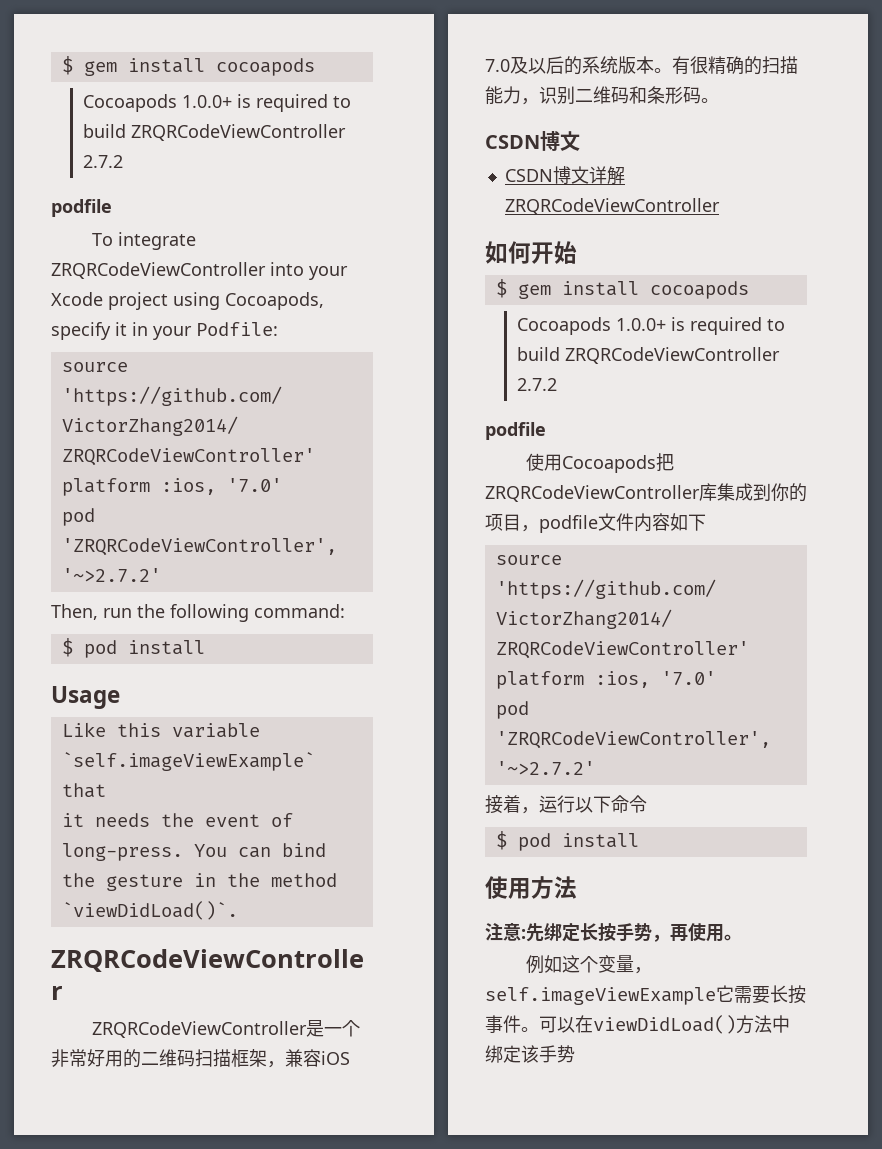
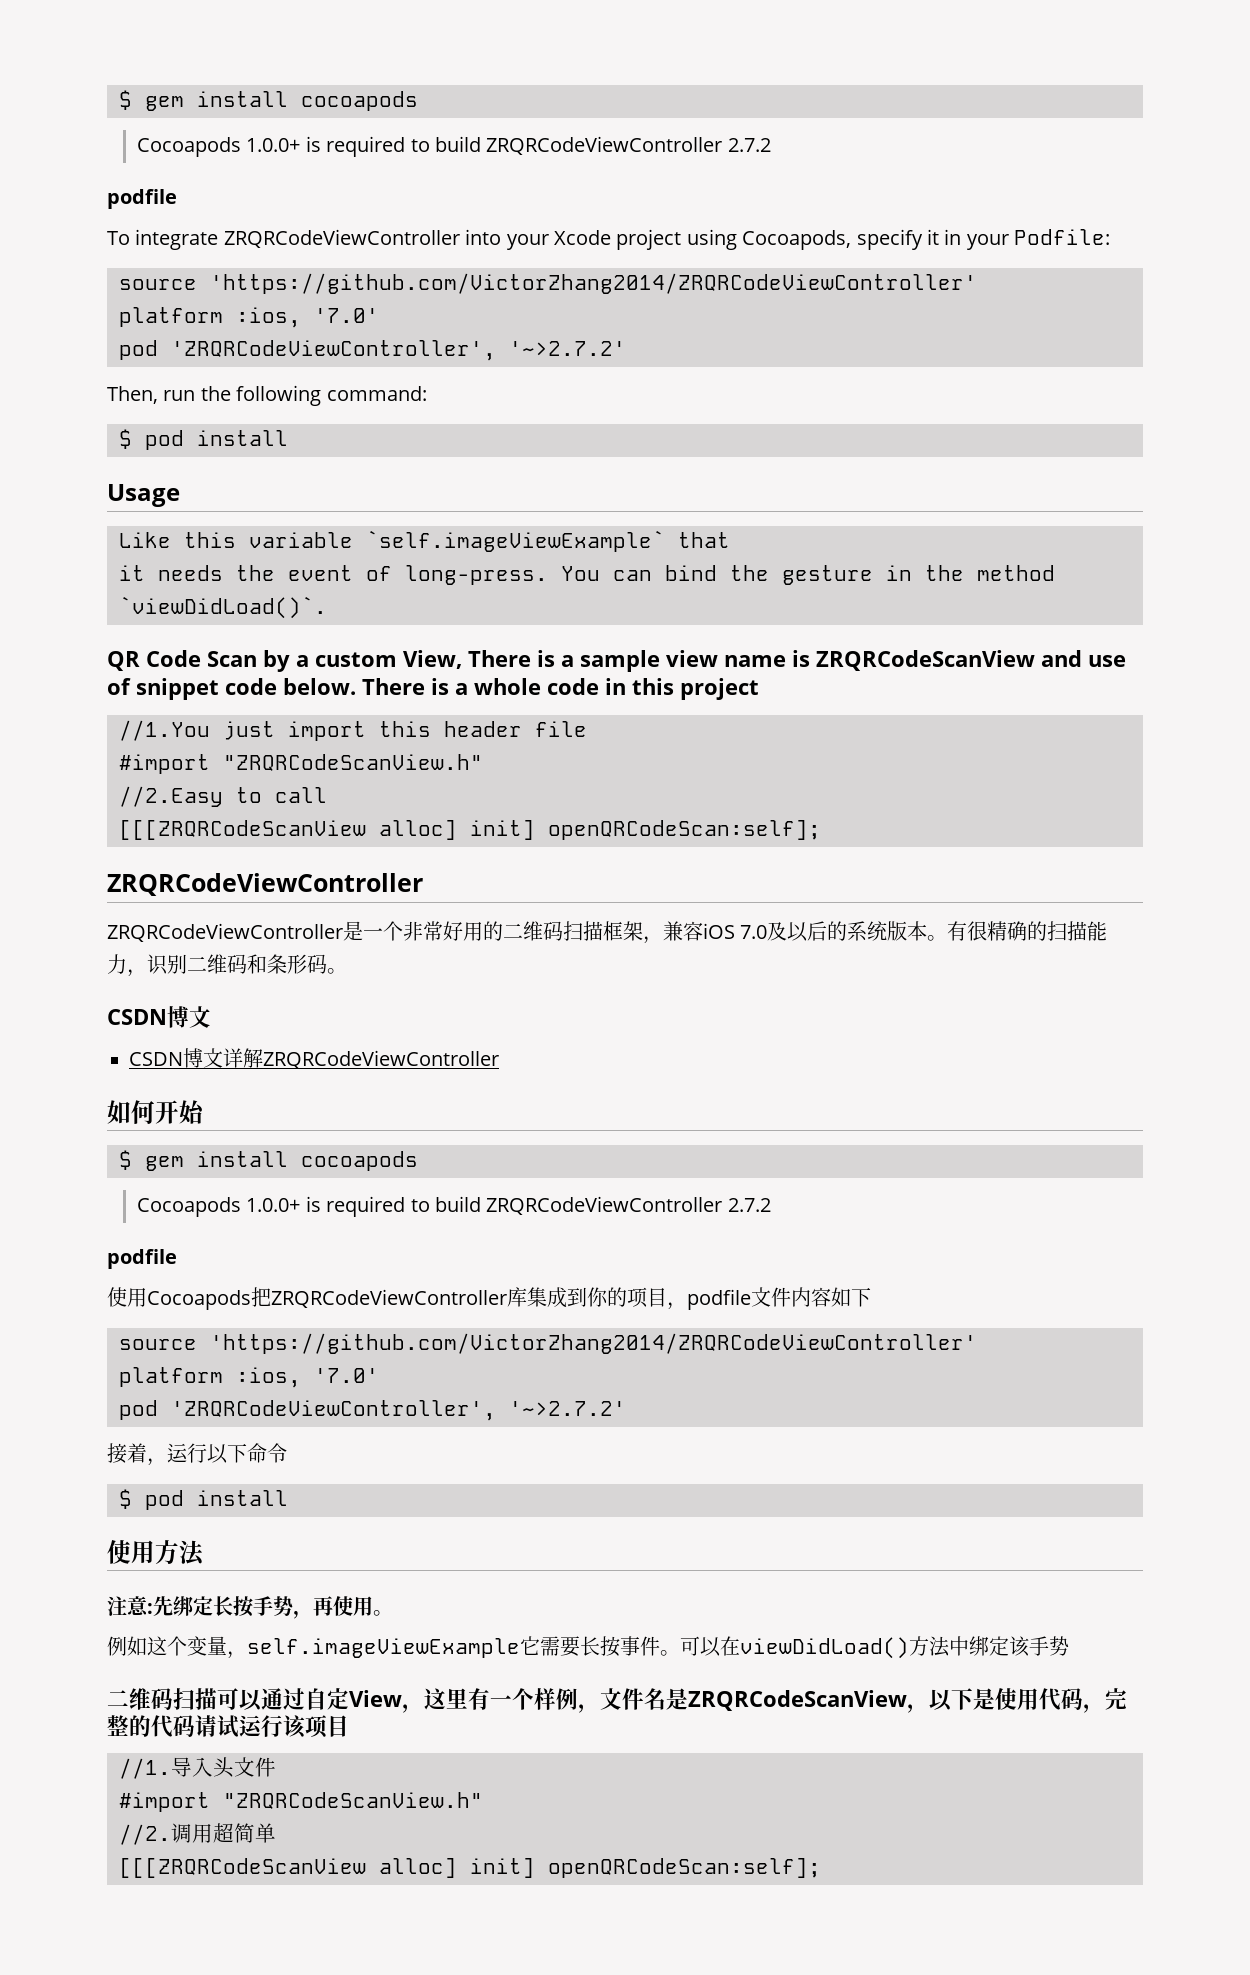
+ QR Code Scan by a custom View, There is a sample view name is ZRQRCodeScanView and use of snippet code below. There is a whole code in this project
+ //1.You just import this header file
+ #import "ZRQRCodeScanView.h"
+ //2.Easy to call
+ [[[ZRQRCodeScanView alloc] init] openQRCodeScan:self];
+ 二维码扫描可以通过自定View，这里有一个样例，文件名是ZRQRCodeScanView，以下是使用代码，完整的代码请试运行该项目
+ //1.导入头文件
+ #import "ZRQRCodeScanView.h"
+ //2.调用超简单
+ [[[ZRQRCodeScanView alloc] init] openQRCodeScan:self];

